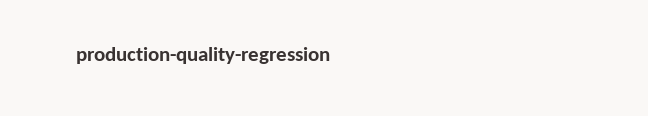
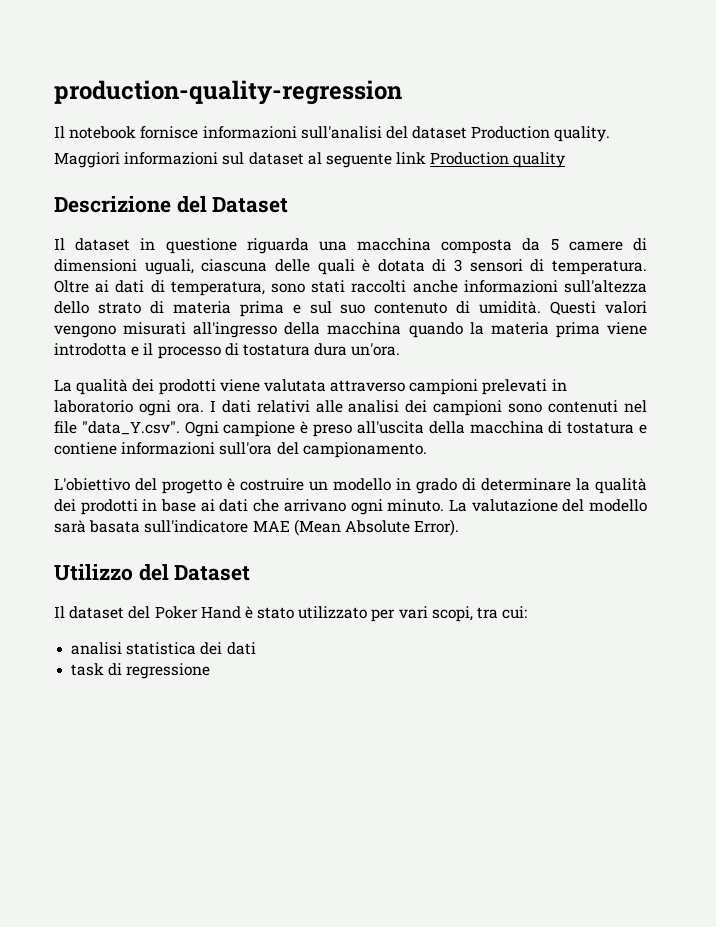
+ Il notebook fornisce informazioni sull'analisi del dataset Production quality.
+ Maggiori informazioni sul dataset al seguente link Production quality
+ Descrizione del Dataset
+ Il dataset in questione riguarda una macchina composta da 5 camere di dimensioni uguali, ciascuna delle quali è dotata di 3 sensori di temperatura. Oltre ai dati di temperatura, sono stati raccolti anche informazioni sull'altezza dello strato di materia prima e sul suo contenuto di umidità. Questi valori vengono misurati all'ingresso della macchina quando la materia prima viene introdotta e il processo di tostatura dura un'ora.
+ La qualità dei prodotti viene valutata attraverso campioni prelevati in laboratorio ogni ora. I dati relativi alle analisi dei campioni sono contenuti nel file "data_Y.csv". Ogni campione è preso all'uscita della macchina di tostatura e contiene informazioni sull'ora del campionamento.
+ L'obiettivo del progetto è costruire un modello in grado di determinare la qualità dei prodotti in base ai dati che arrivano ogni minuto. La valutazione del modello sarà basata sull'indicatore MAE (Mean Absolute Error).
+ Utilizzo del Dataset
+ Il dataset del Poker Hand è stato utilizzato per vari scopi, tra cui:
+ analisi statistica dei dati
+ task di regressione

